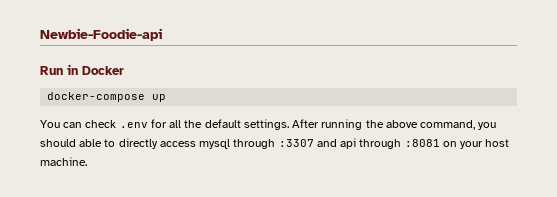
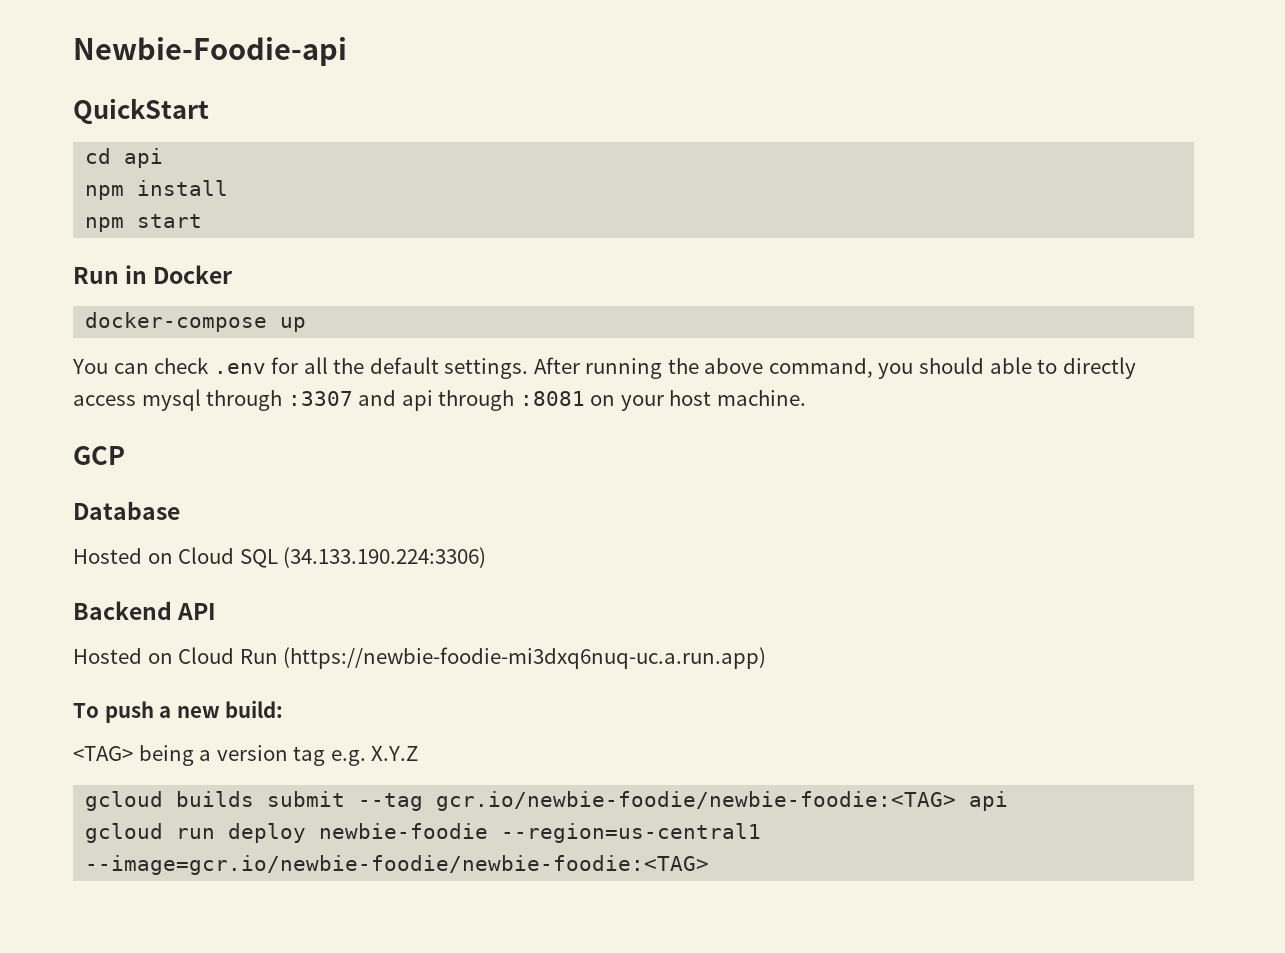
+ QuickStart
+ cd api
+ npm install
+ npm start
+ GCP
+ Database
+ Hosted on Cloud SQL (34.133.190.224:3306)
+ Backend API
+ Hosted on Cloud Run (https://newbie-foodie-mi3dxq6nuq-uc.a.run.app)
+ To push a new build:
+ <TAG> being a version tag e.g. X.Y.Z
+ gcloud builds submit --tag gcr.io/newbie-foodie/newbie-foodie:<TAG> api
+ gcloud run deploy newbie-foodie --region=us-central1 --image=gcr.io/newbie-foodie/newbie-foodie:<TAG>

